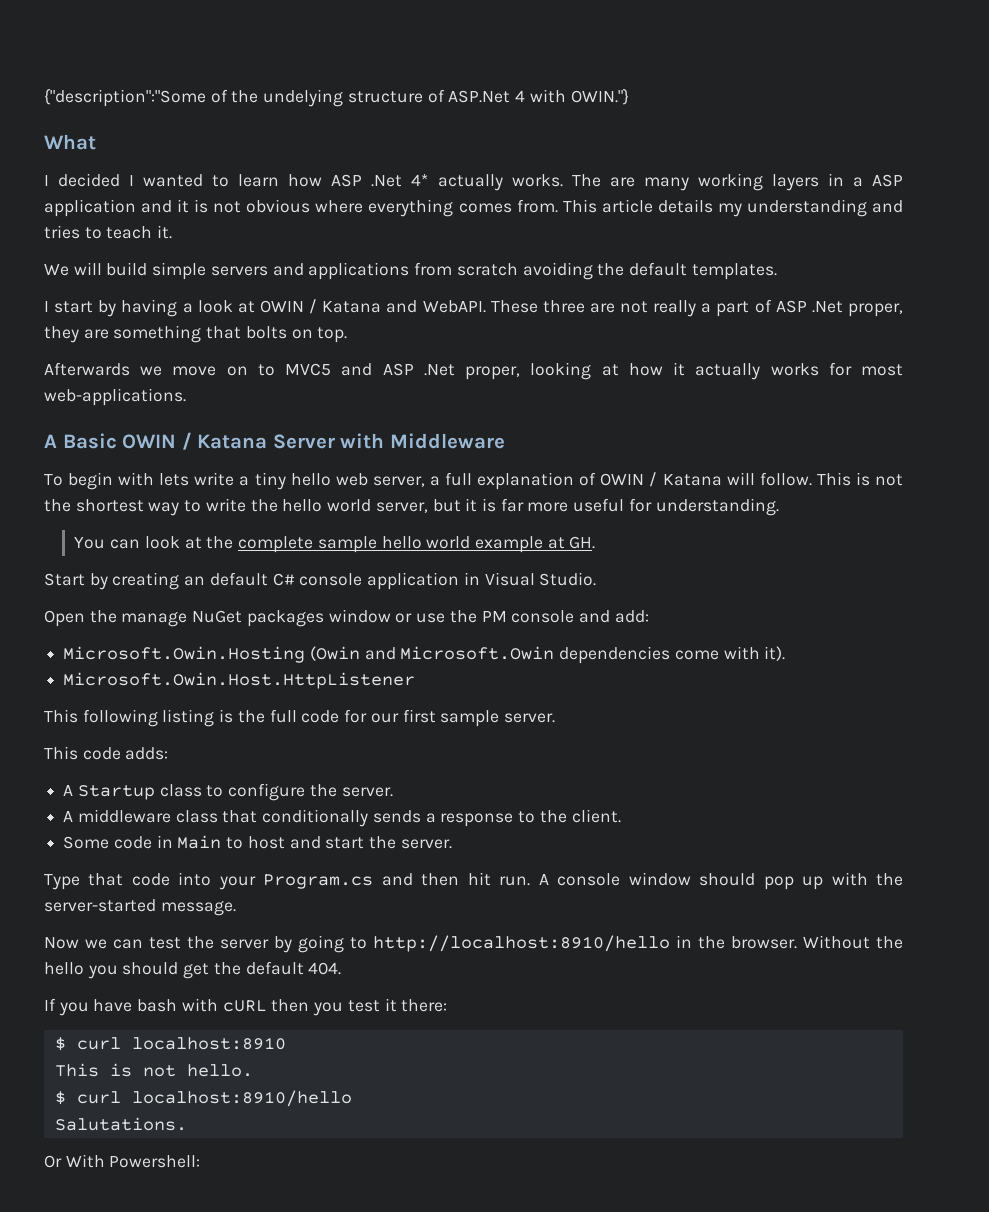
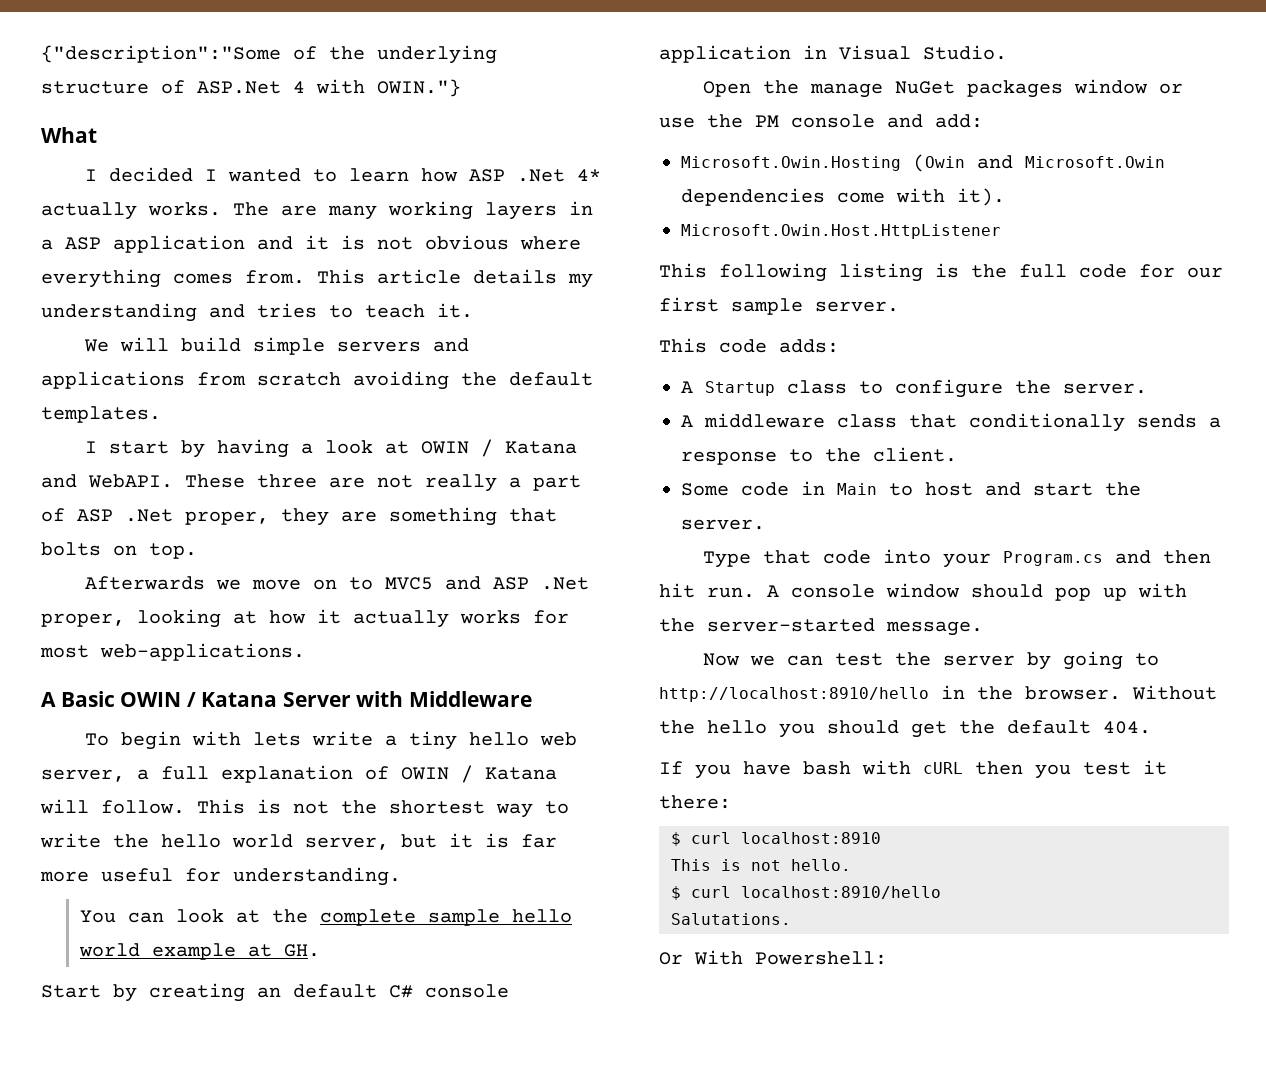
- {"description":"Some of the undelying structure of ASP.Net 4 with OWIN."}
+ {"description":"Some of the underlying structure of ASP.Net 4 with OWIN."}

